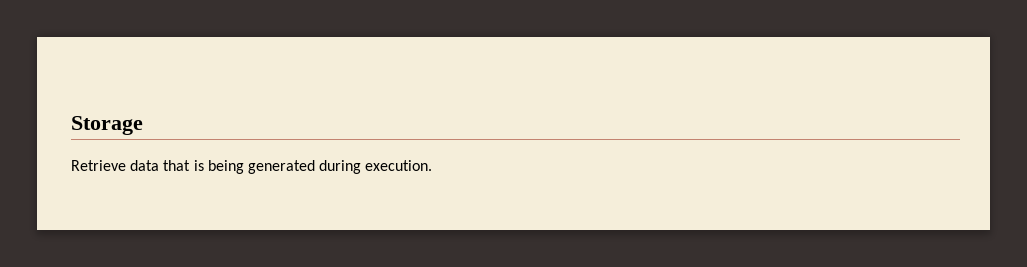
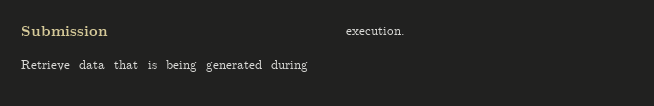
- Storage
+ Submission

